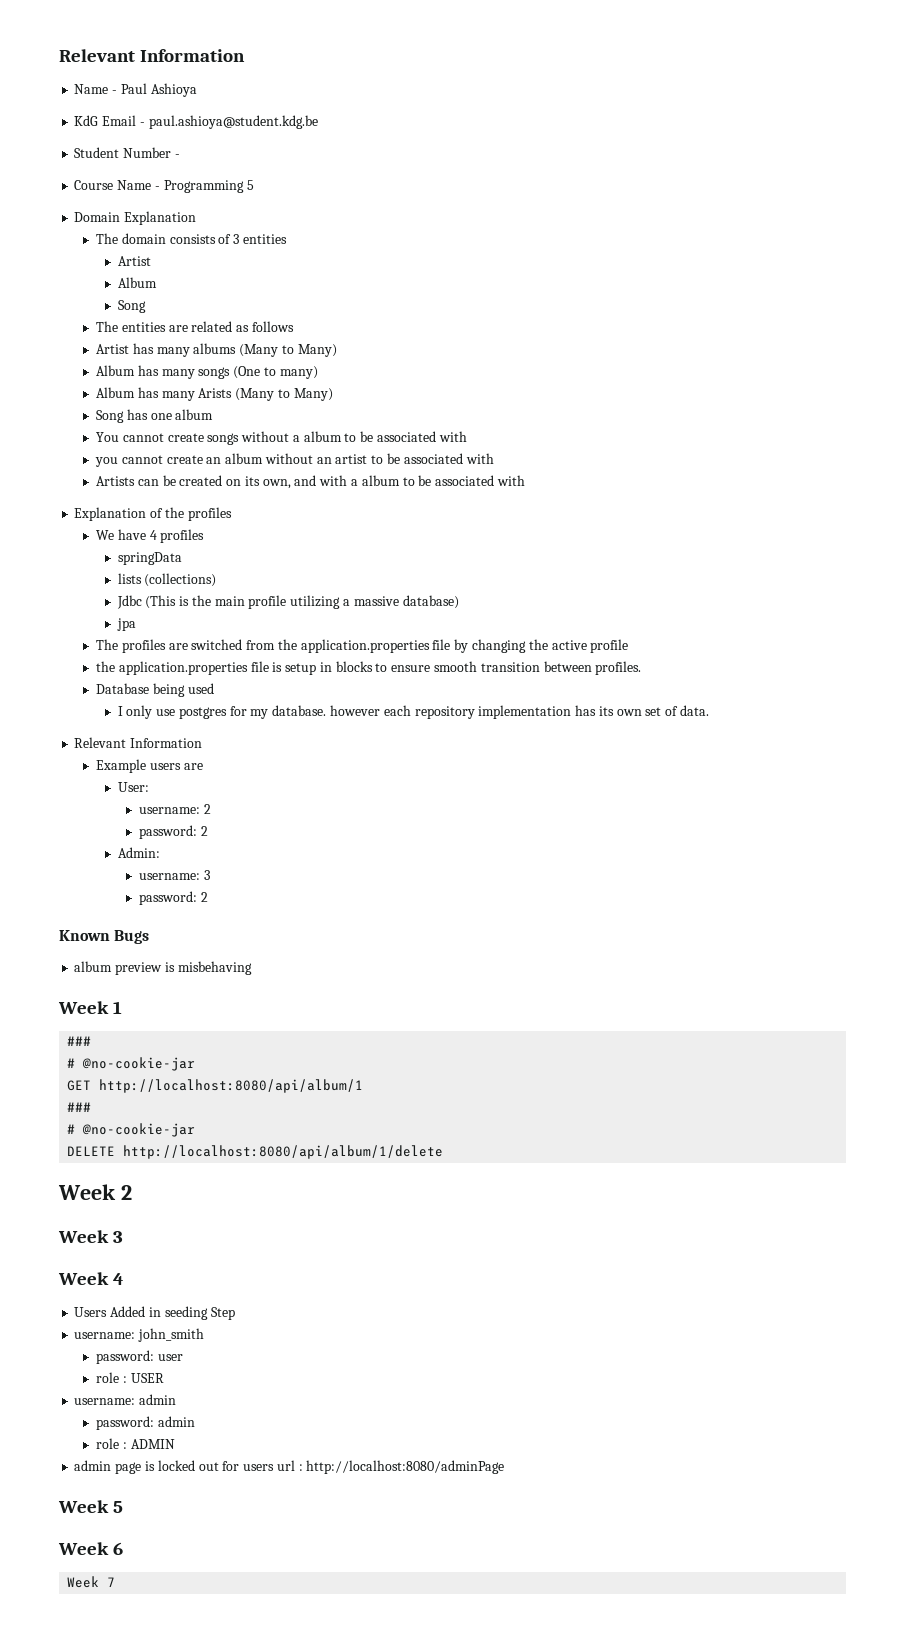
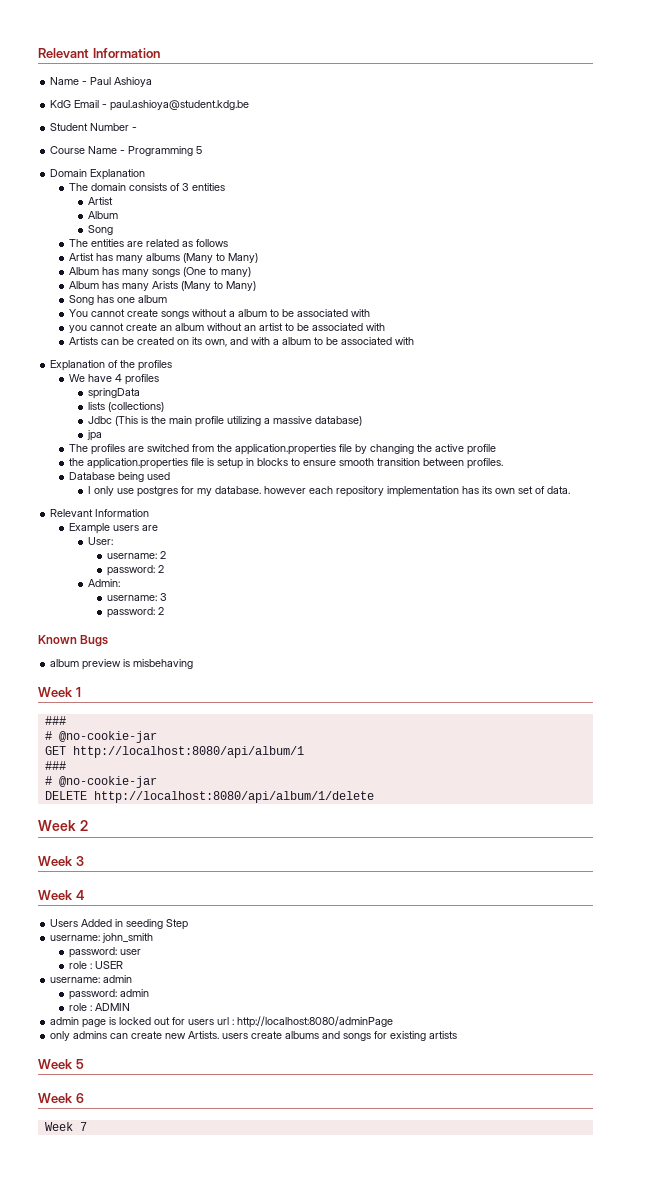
+ only admins can create new Artists. users create albums and songs for existing artists

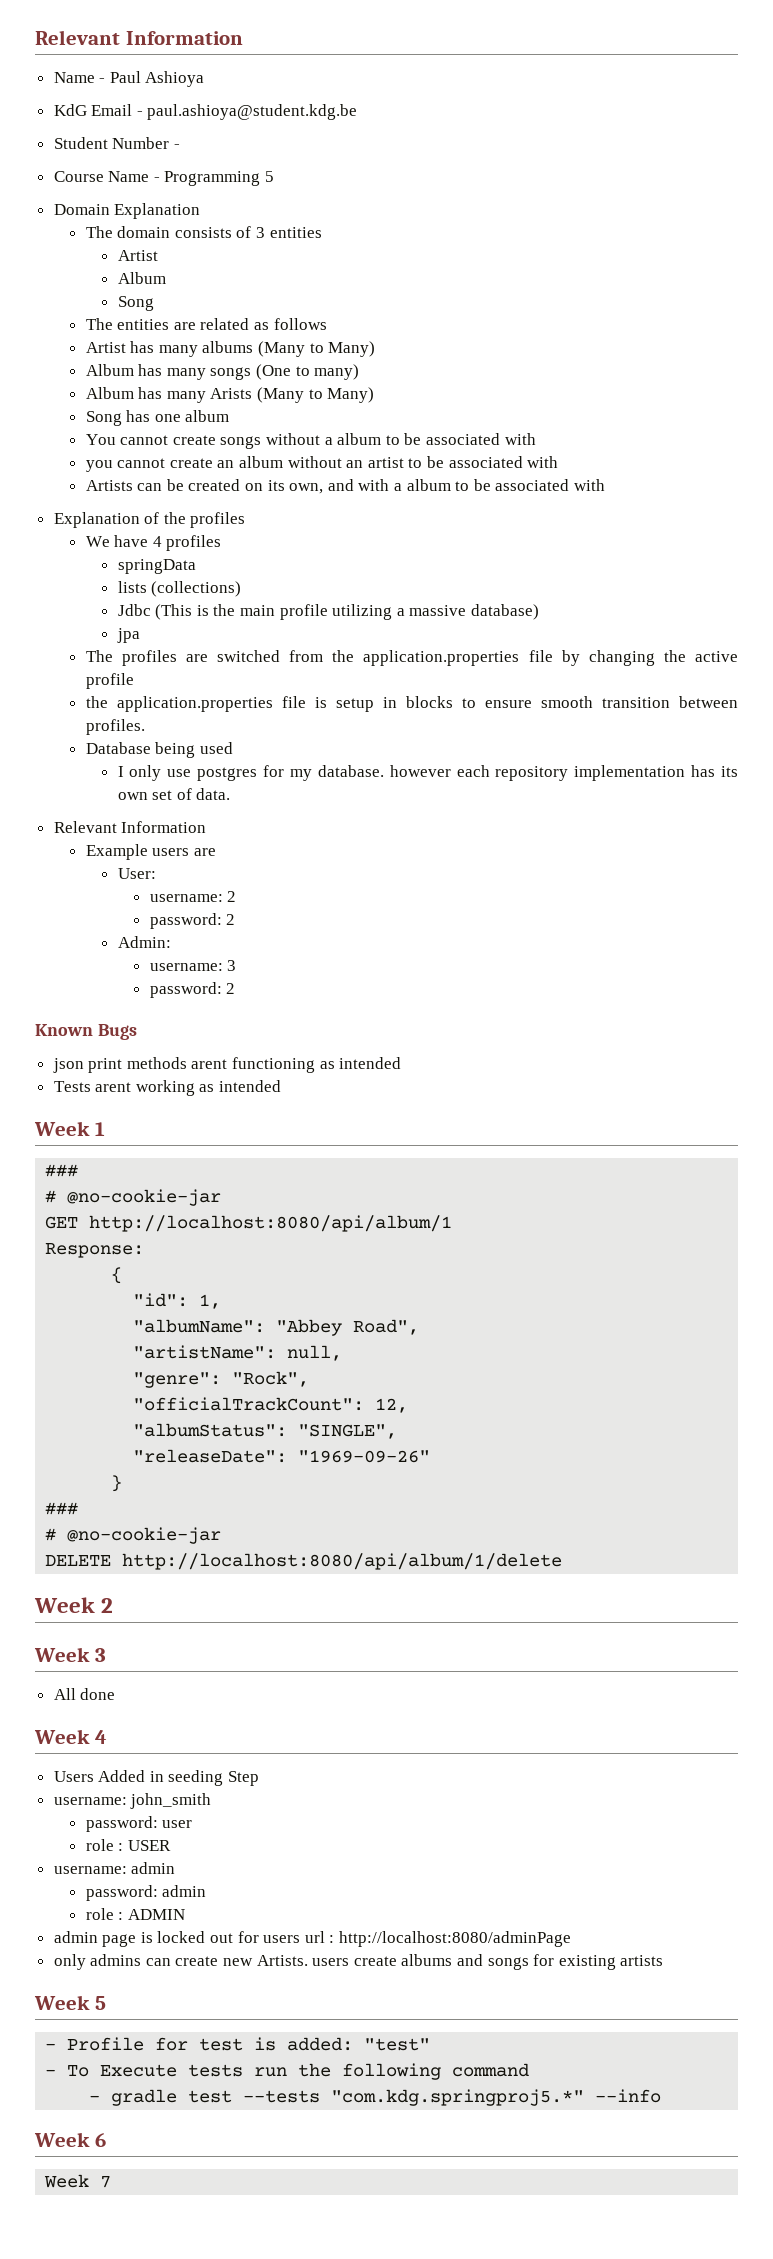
- album preview is misbehaving
+ json print methods arent functioning as intended
+ Tests arent working as intended
+ Response:
+ {
+ "id": 1,
+ "albumName": "Abbey Road",
+ "artistName": null,
+ "genre": "Rock",
+ "officialTrackCount": 12,
+ "albumStatus": "SINGLE",
+ "releaseDate": "1969-09-26"
+ }
+ All done
+ - Profile for test is added: "test"
+ - To Execute tests run the following command
+ - gradle test --tests "com.kdg.springproj5.*" --info

